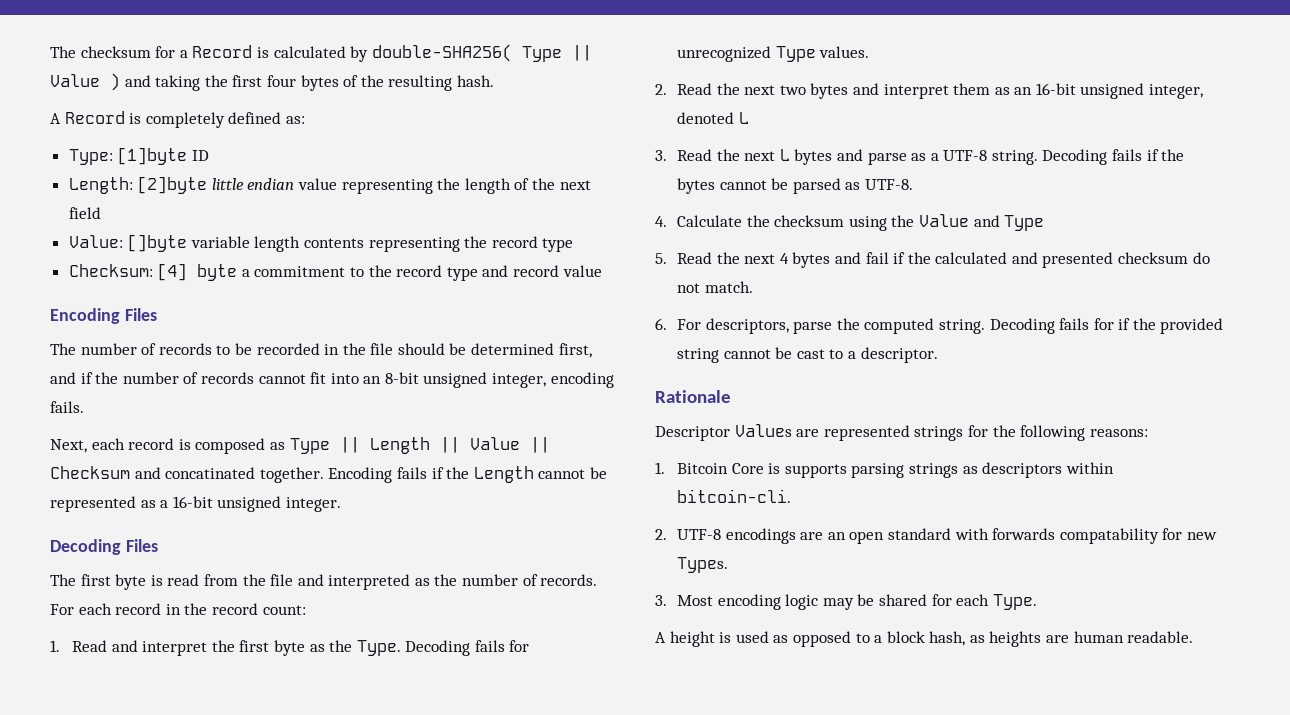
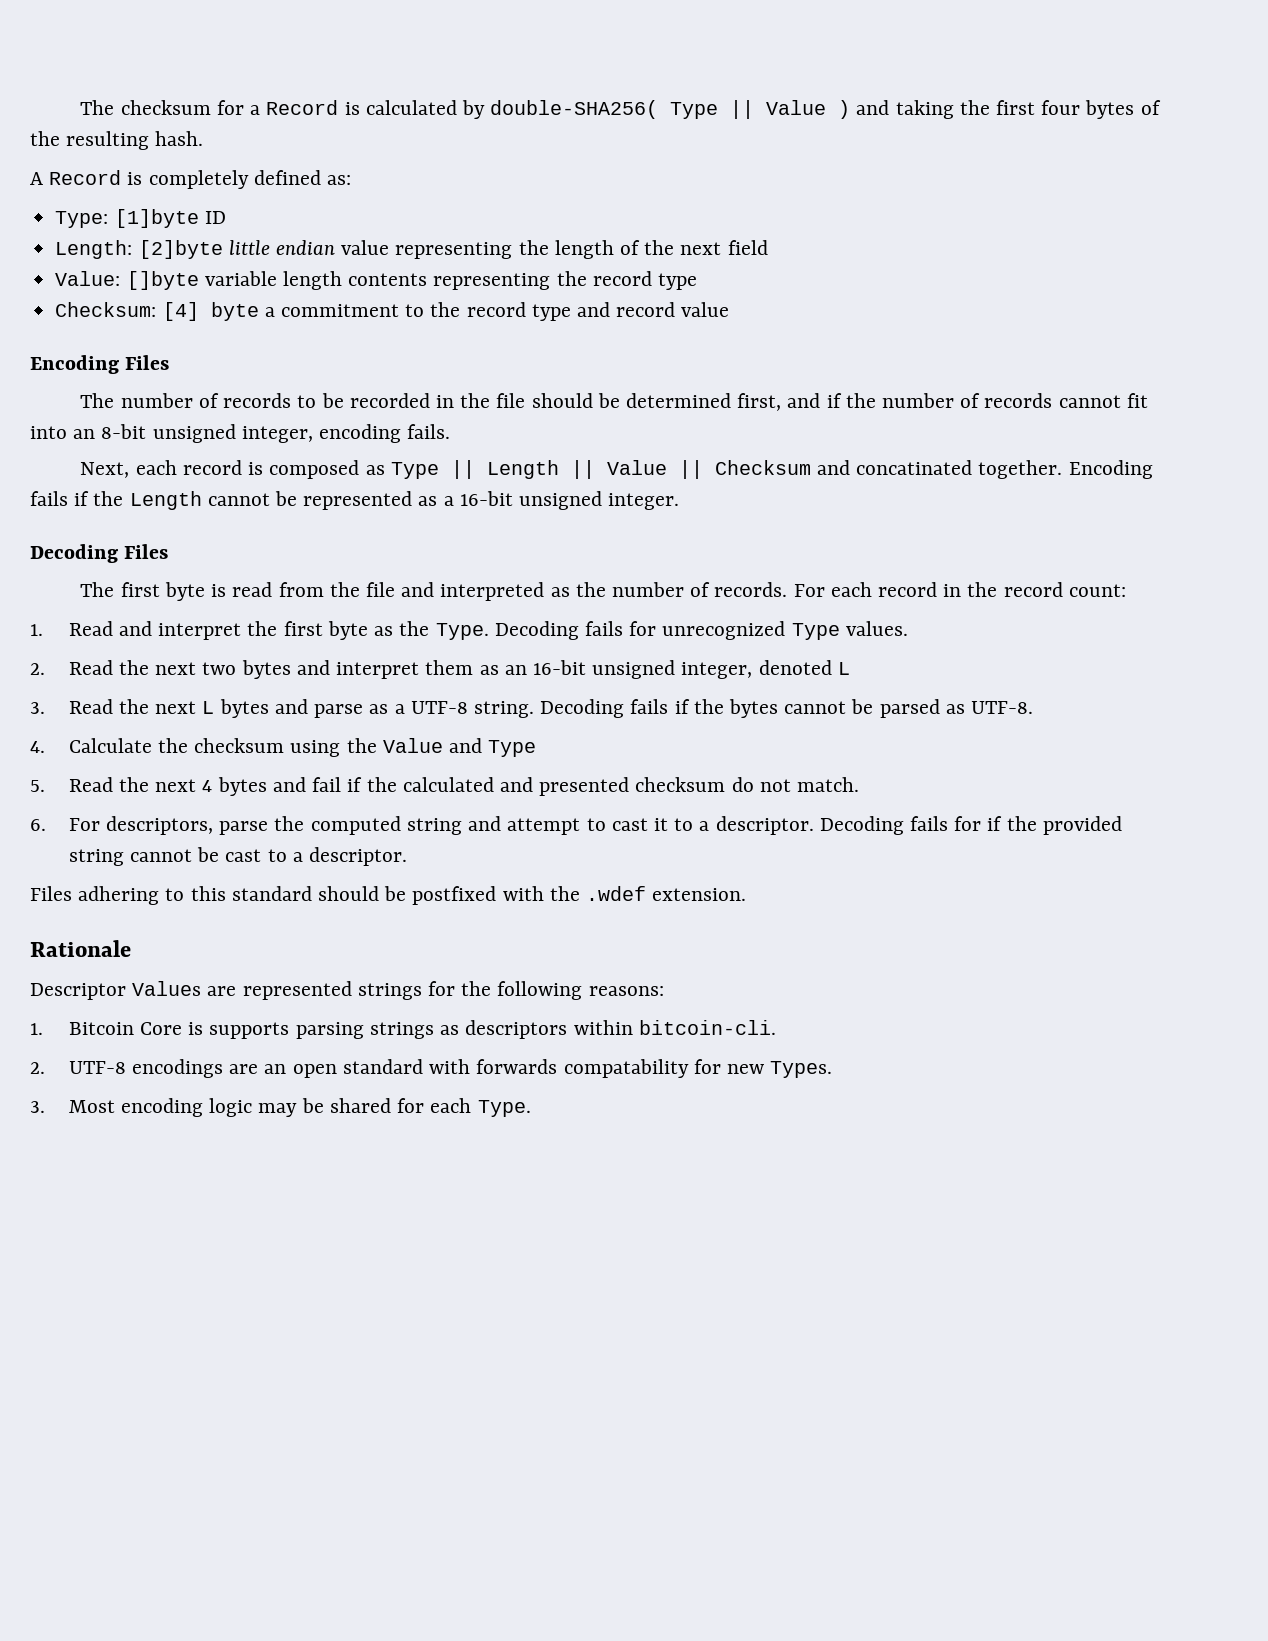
- 6. For descriptors, parse the computed string.
+ 6. For descriptors, parse the computed string and attempt to cast it to a descriptor.
+ Files adhering to this standard should be postfixed with the .wdef extension.
- A height is used as opposed to a block hash, as heights are human readable.

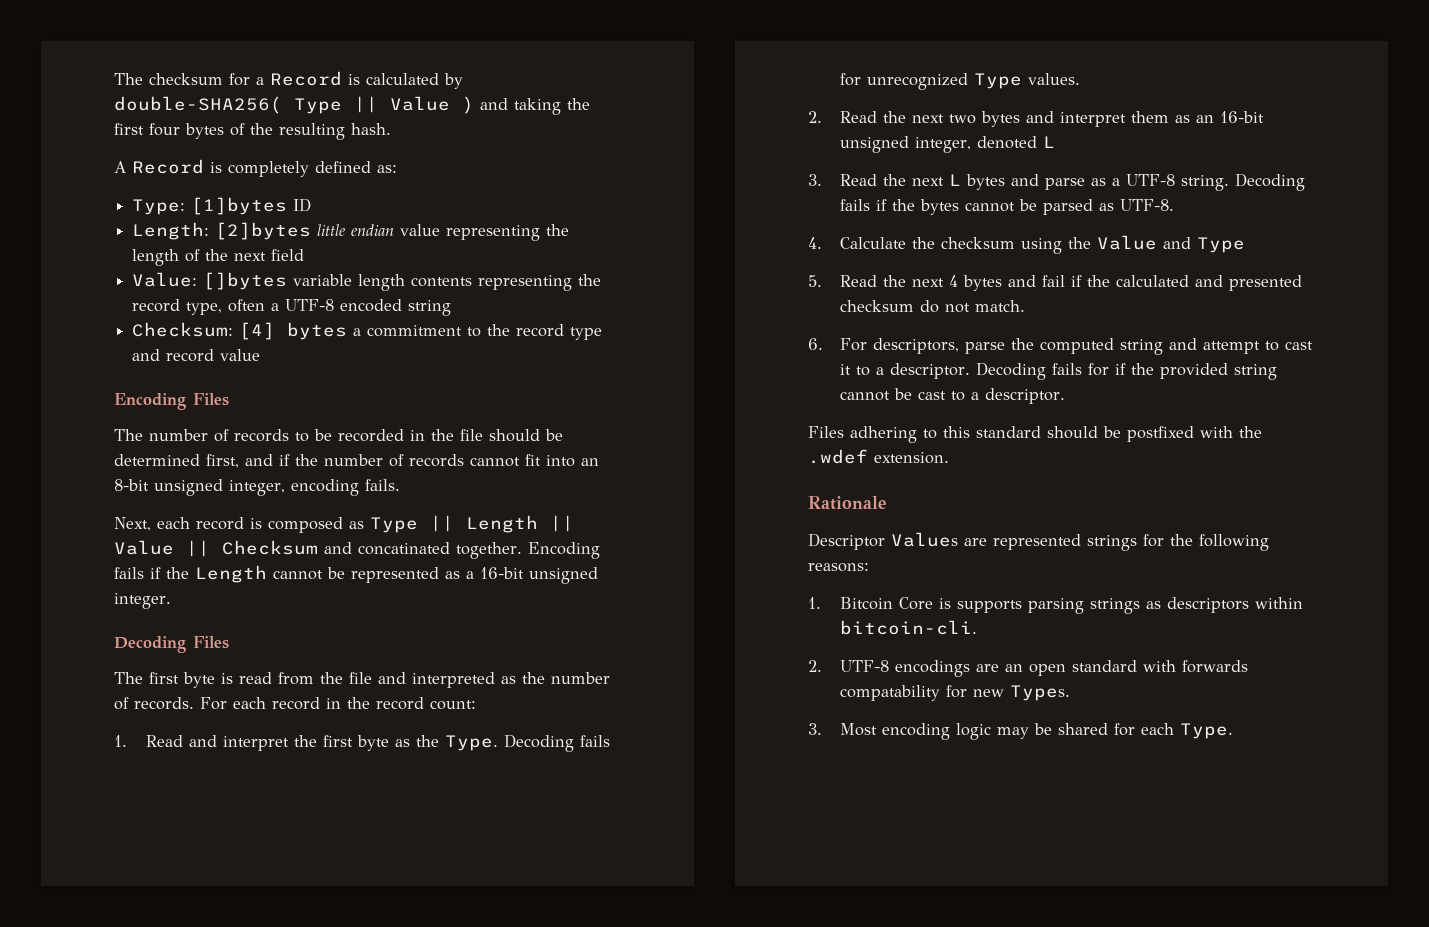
- Type: [1]byte ID
+ Type: [1]bytes ID
- Length: [2]byte little endian value representing the length of the next field
+ Length: [2]bytes little endian value representing the length of the next field
- Value: []byte variable length contents representing the record type
+ Value: []bytes variable length contents representing the record type, often a UTF-8 encoded string
- Checksum: [4] byte a commitment to the record type and record value
+ Checksum: [4] bytes a commitment to the record type and record value

